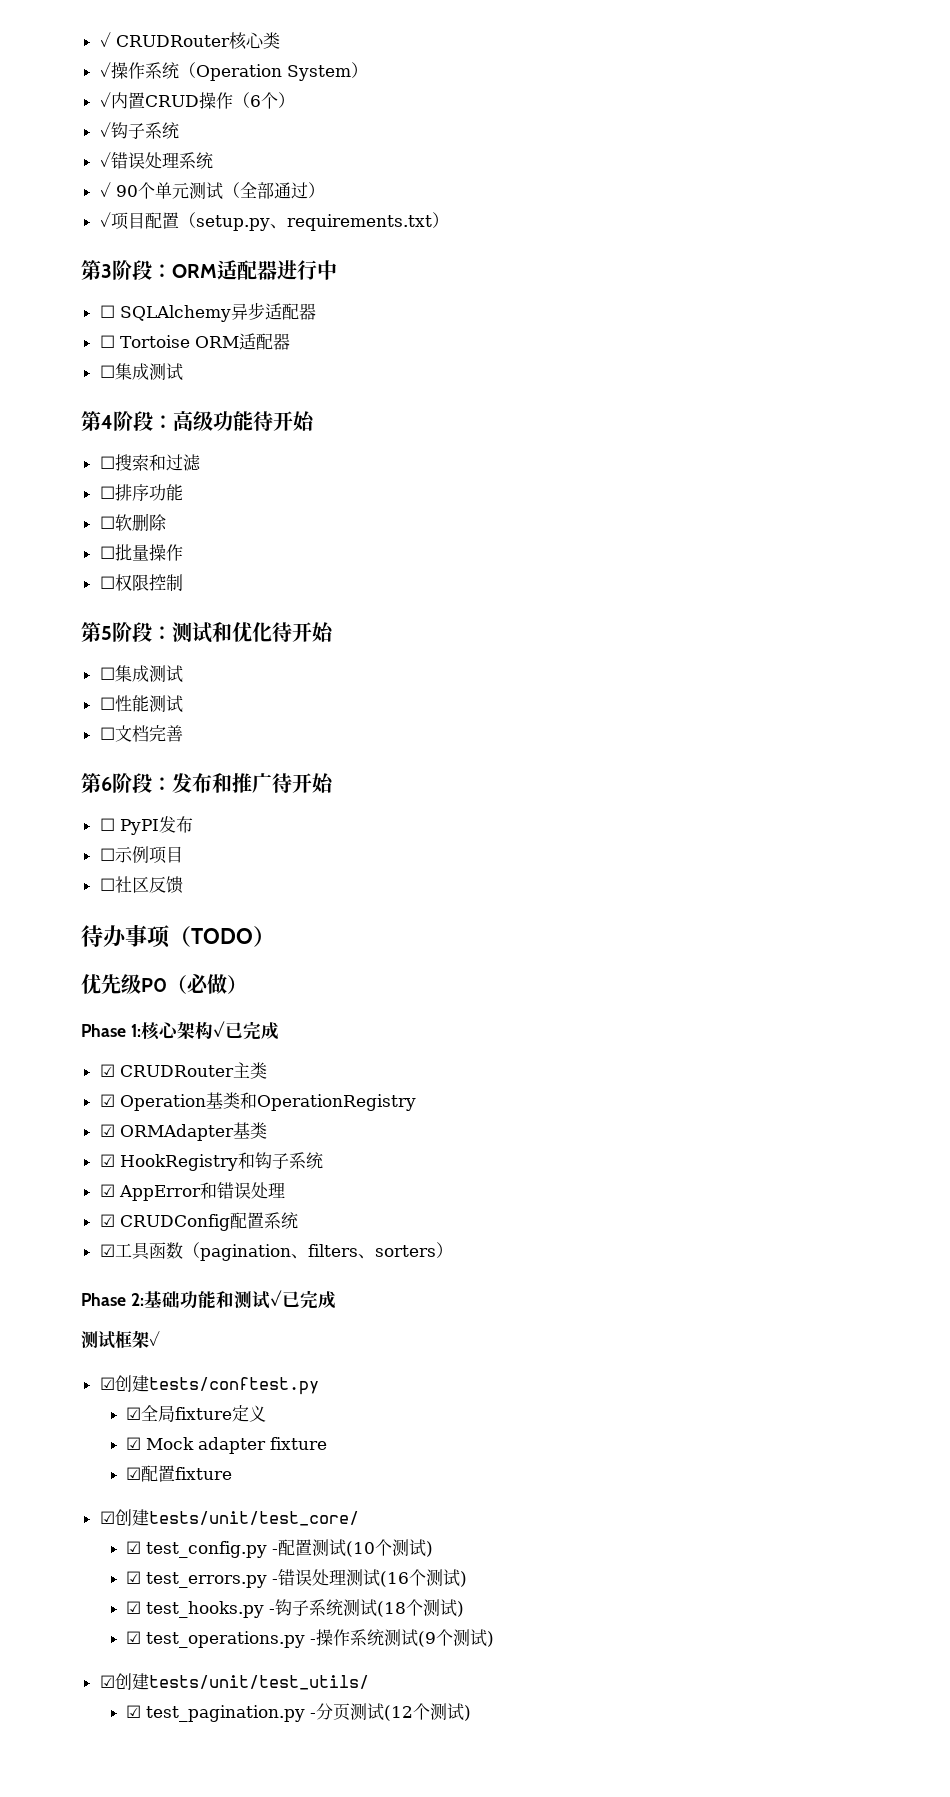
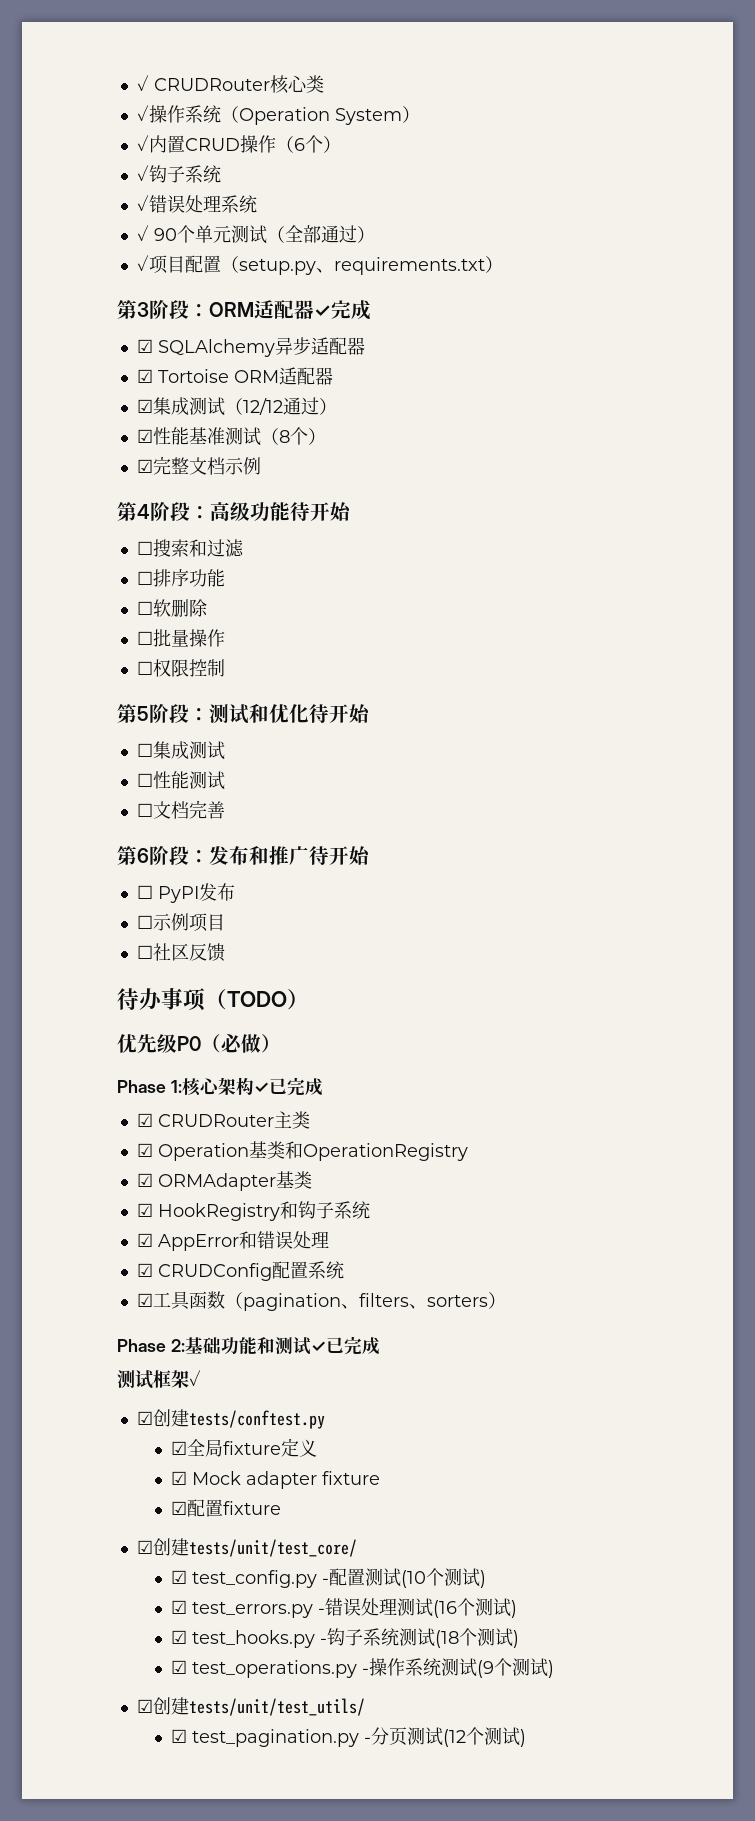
- 第3阶段：ORM适配器进行中
- ☐ SQLAlchemy异步适配器
+ 第3阶段：ORM适配器✓完成
+ ☑ SQLAlchemy异步适配器
- ☐ Tortoise ORM适配器
- ☐集成测试
+ ☑ Tortoise ORM适配器
+ ☑集成测试（12/12通过）
+ ☑性能基准测试（8个）
+ ☑完整文档示例

